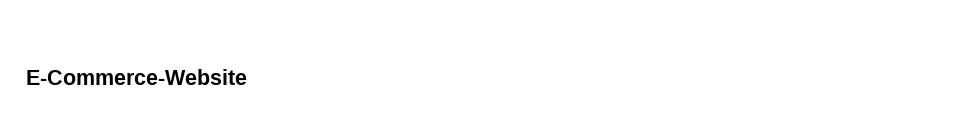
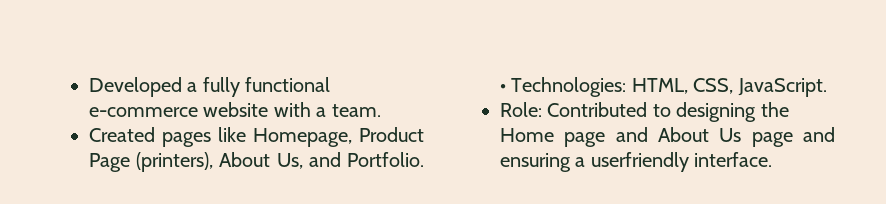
- E-Commerce-Website
+ Developed a fully functional e-commerce website with a team.
+ Created pages like Homepage, Product Page (printers), About Us, and Portfolio. • Technologies: HTML, CSS, JavaScript.
+ Role: Contributed to designing the Home page and About Us page and ensuring a userfriendly interface.

